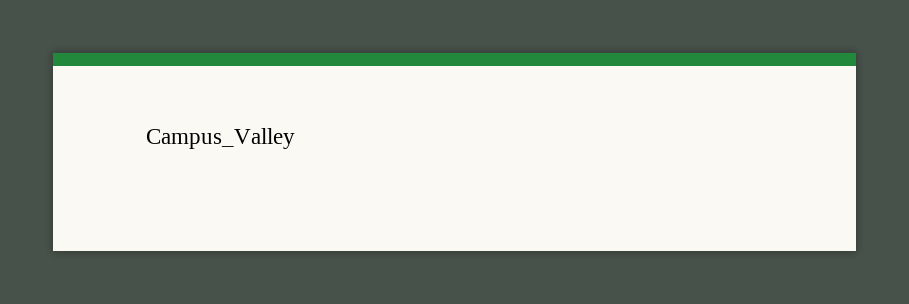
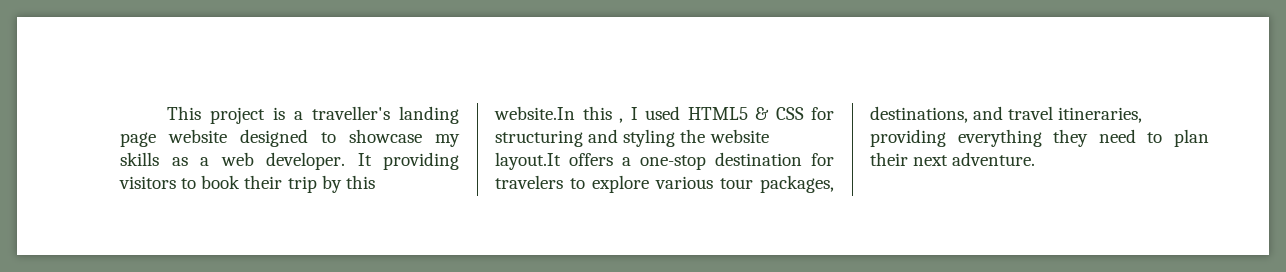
- Campus_Valley
+ This project is a traveller's landing page website designed to showcase my skills as a web developer. It providing visitors to book their trip by this website.In this , I used HTML5 & CSS for structuring and styling the website layout.It offers a one-stop destination for travelers to explore various tour packages, destinations, and travel itineraries, providing everything they need to plan their next adventure.

